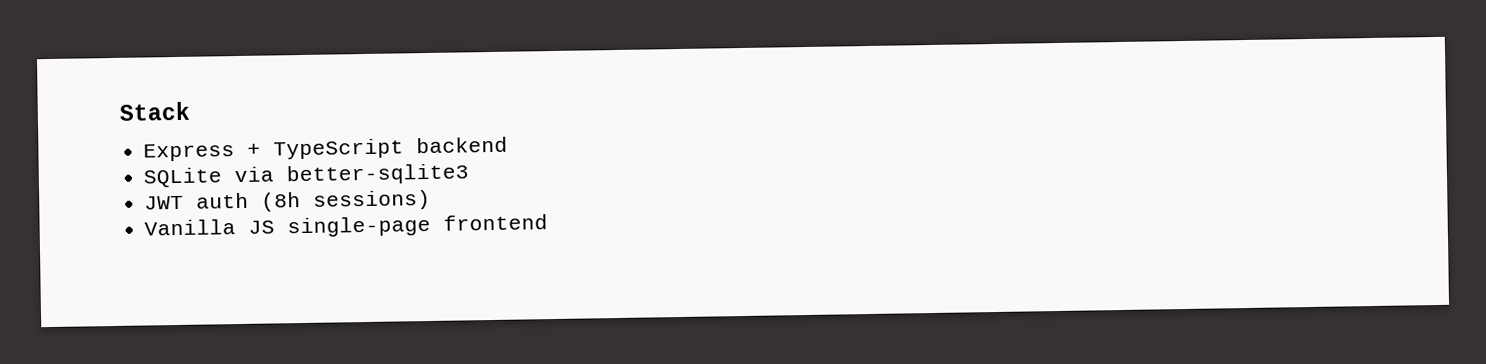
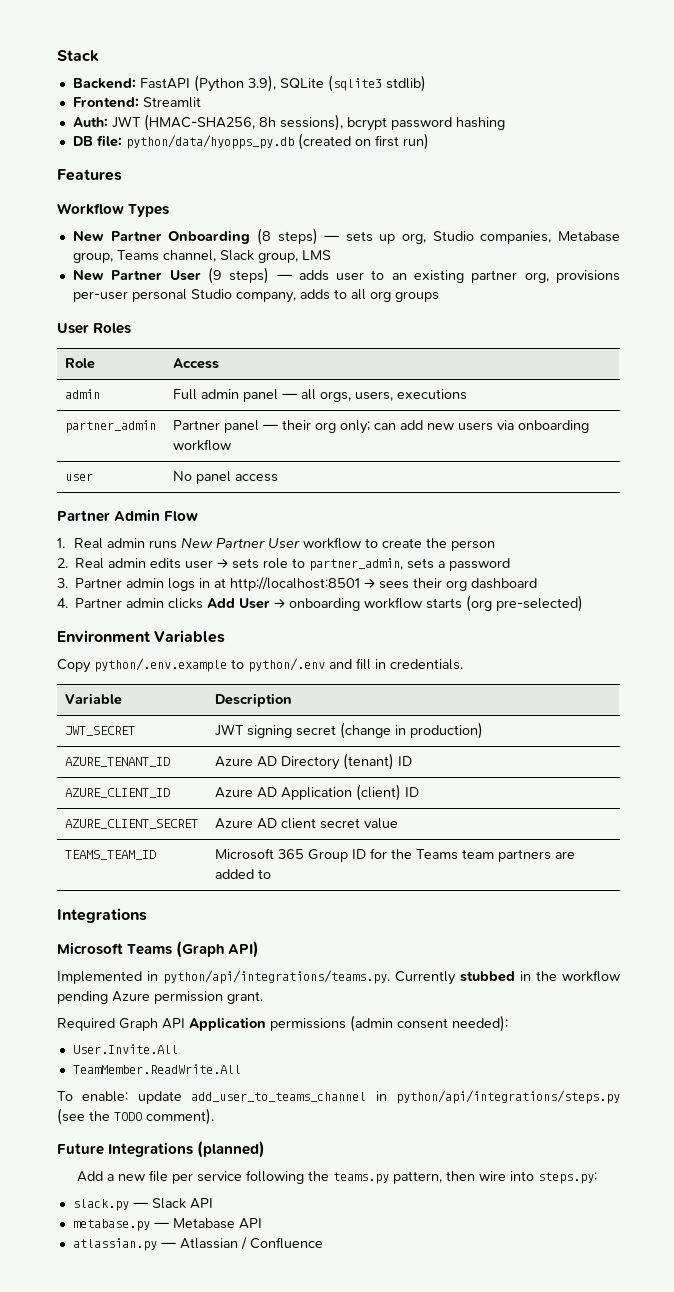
- Express + TypeScript backend
- SQLite via better-sqlite3
- JWT auth (8h sessions)
- Vanilla JS single-page frontend
+ Backend: FastAPI (Python 3.9), SQLite (sqlite3 stdlib)
+ Frontend: Streamlit
+ Auth: JWT (HMAC-SHA256, 8h sessions), bcrypt password hashing
+ DB file: python/data/hyopps_py.db (created on first run)
+ Features
+ Workflow Types
+ New Partner Onboarding (8 steps) — sets up org, Studio companies, Metabase group, Teams channel, Slack group, LMS
+ New Partner User (9 steps) — adds user to an existing partner org, provisions per-user personal Studio company, adds to all org groups
+ User Roles
+ Role | Access
+ admin | Full admin panel — all orgs, users, executions
+ partner_admin | Partner panel — their org only; can add new users via onboarding workflow
+ user | No panel access
+ Partner Admin Flow
+ 1. Real admin runs New Partner User workflow to create the person
+ 2. Real admin edits user → sets role to partner_admin, sets a password
+ 3. Partner admin logs in at http://localhost:8501 → sees their org dashboard
+ 4. Partner admin clicks Add User → onboarding workflow starts (org pre-selected)
+ Environment Variables
+ Copy python/.env.example to python/.env and fill in credentials.
+ Variable | Description
+ JWT_SECRET | JWT signing secret (change in production)
+ AZURE_TENANT_ID | Azure AD Directory (tenant) ID
+ AZURE_CLIENT_ID | Azure AD Application (client) ID
+ AZURE_CLIENT_SECRET | Azure AD client secret value
+ TEAMS_TEAM_ID | Microsoft 365 Group ID for the Teams team partners are added to
+ Integrations
+ Microsoft Teams (Graph API)
+ Implemented in python/api/integrations/teams.py. Currently stubbed in the workflow pending Azure permission grant.
+ Required Graph API Application permissions (admin consent needed):
+ User.Invite.All
+ TeamMember.ReadWrite.All
+ To enable: update add_user_to_teams_channel in python/api/integrations/steps.py (see the TODO comment).
+ Future Integrations (planned)
+ Add a new file per service following the teams.py pattern, then wire into steps.py:
+ slack.py — Slack API
+ metabase.py — Metabase API
+ atlassian.py — Atlassian / Confluence

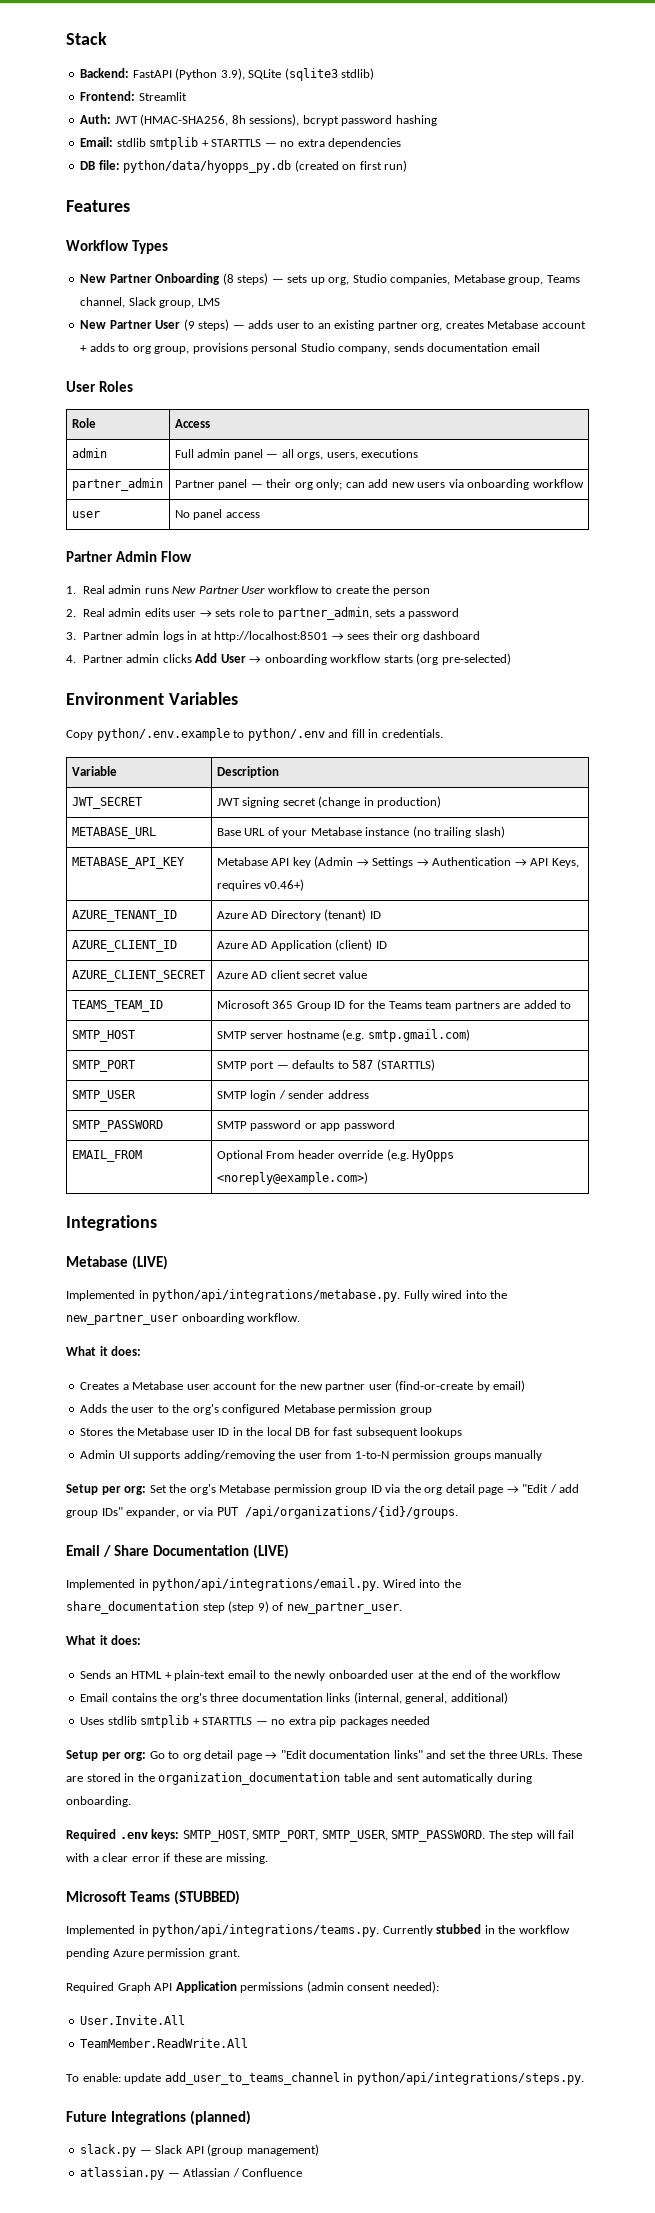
+ Email: stdlib smtplib + STARTTLS — no extra dependencies
- New Partner User (9 steps) — adds user to an existing partner org, provisions per-user personal Studio company, adds to all org groups
+ New Partner User (9 steps) — adds user to an existing partner org, creates Metabase account + adds to org group, provisions personal Studio company, sends documentation email
+ METABASE_URL | Base URL of your Metabase instance (no trailing slash)
+ METABASE_API_KEY | Metabase API key (Admin → Settings → Authentication → API Keys, requires v0.46+)
  TEAMS_TEAM_ID | Microsoft 365 Group ID for the Teams team partners are added to
+ SMTP_HOST | SMTP server hostname (e.g. smtp.gmail.com)
+ SMTP_PORT | SMTP port — defaults to 587 (STARTTLS)
+ SMTP_USER | SMTP login / sender address
+ SMTP_PASSWORD | SMTP password or app password
+ EMAIL_FROM | Optional From header override (e.g. HyOpps <noreply@example.com>)
  Integrations
+ Metabase (LIVE)
+ Implemented in python/api/integrations/metabase.py. Fully wired into the new_partner_user onboarding workflow.
+ What it does:
+ Creates a Metabase user account for the new partner user (find-or-create by email)
+ Adds the user to the org's configured Metabase permission group
+ Stores the Metabase user ID in the local DB for fast subsequent lookups
+ Admin UI supports adding/removing the user from 1-to-N permission groups manually
+ Setup per org: Set the org's Metabase permission group ID via the org detail page → "Edit / add group IDs" expander, or via PUT /api/organizations/{id}/groups.
+ Email / Share Documentation (LIVE)
+ Implemented in python/api/integrations/email.py. Wired into the share_documentation step (step 9) of new_partner_user.
+ What it does:
+ Sends an HTML + plain-text email to the newly onboarded user at the end of the workflow
+ Email contains the org's three documentation links (internal, general, additional)
+ Uses stdlib smtplib + STARTTLS — no extra pip packages needed
+ Setup per org: Go to org detail page → "Edit documentation links" and set the three URLs. These are stored in the organization_documentation table and sent automatically during onboarding.
+ Required .env keys: SMTP_HOST, SMTP_PORT, SMTP_USER, SMTP_PASSWORD. The step will fail with a clear error if these are missing.
- Microsoft Teams (Graph API)
+ Microsoft Teams (STUBBED)
- To enable: update add_user_to_teams_channel in python/api/integrations/steps.py (see the TODO comment).
+ To enable: update add_user_to_teams_channel in python/api/integrations/steps.py.
  Future Integrations (planned)
- Add a new file per service following the teams.py pattern, then wire into steps.py:
- slack.py — Slack API
- metabase.py — Metabase API
+ slack.py — Slack API (group management)

